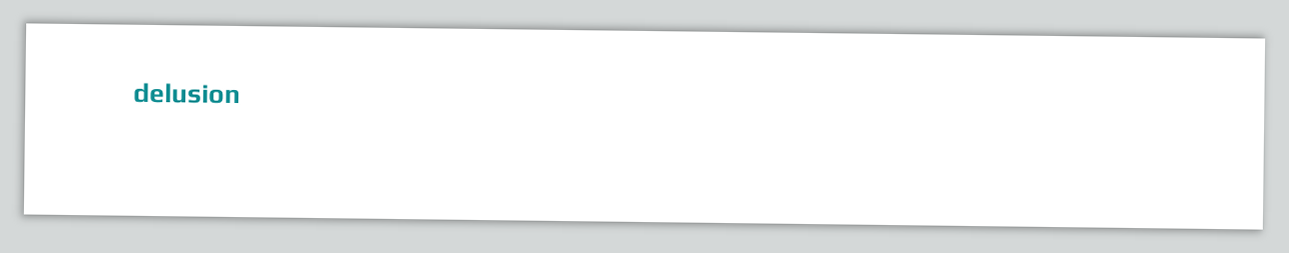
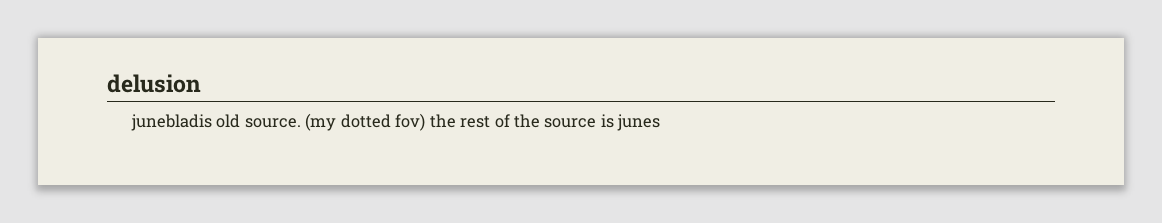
+ junebladis old source. (my dotted fov) the rest of the source is junes

